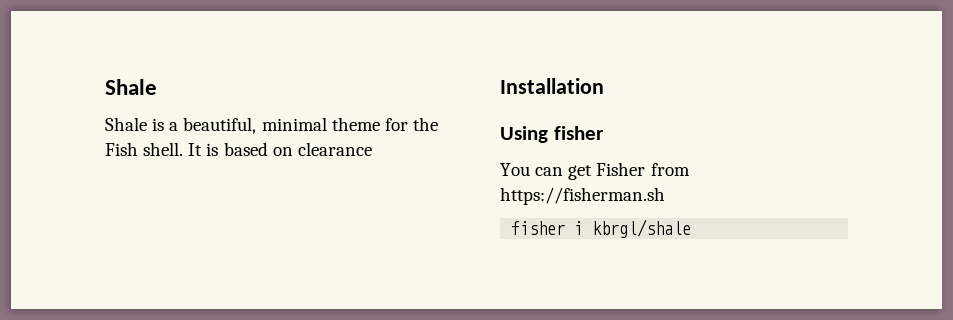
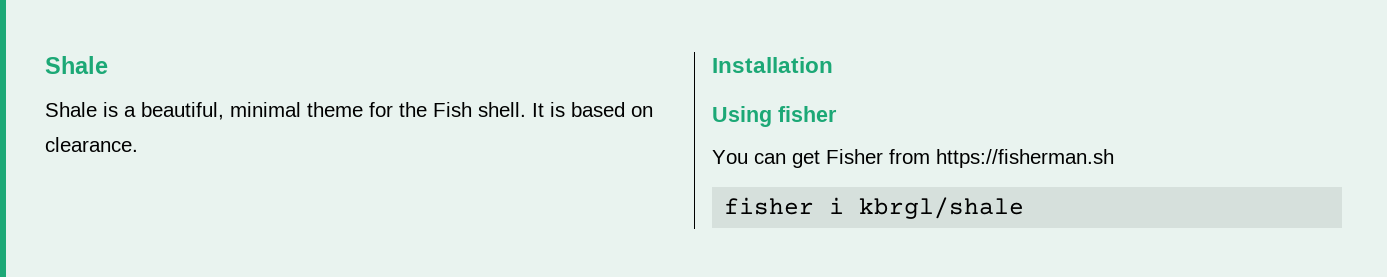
- It is based on clearance
+ It is based on clearance.

